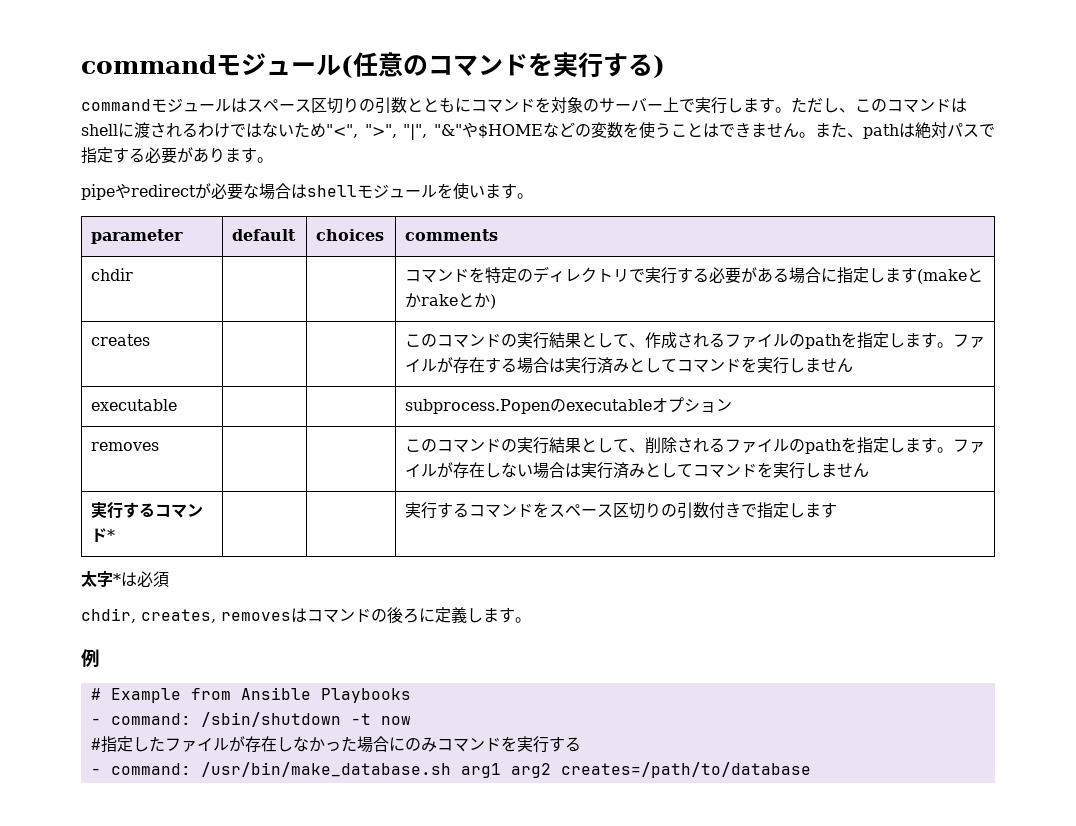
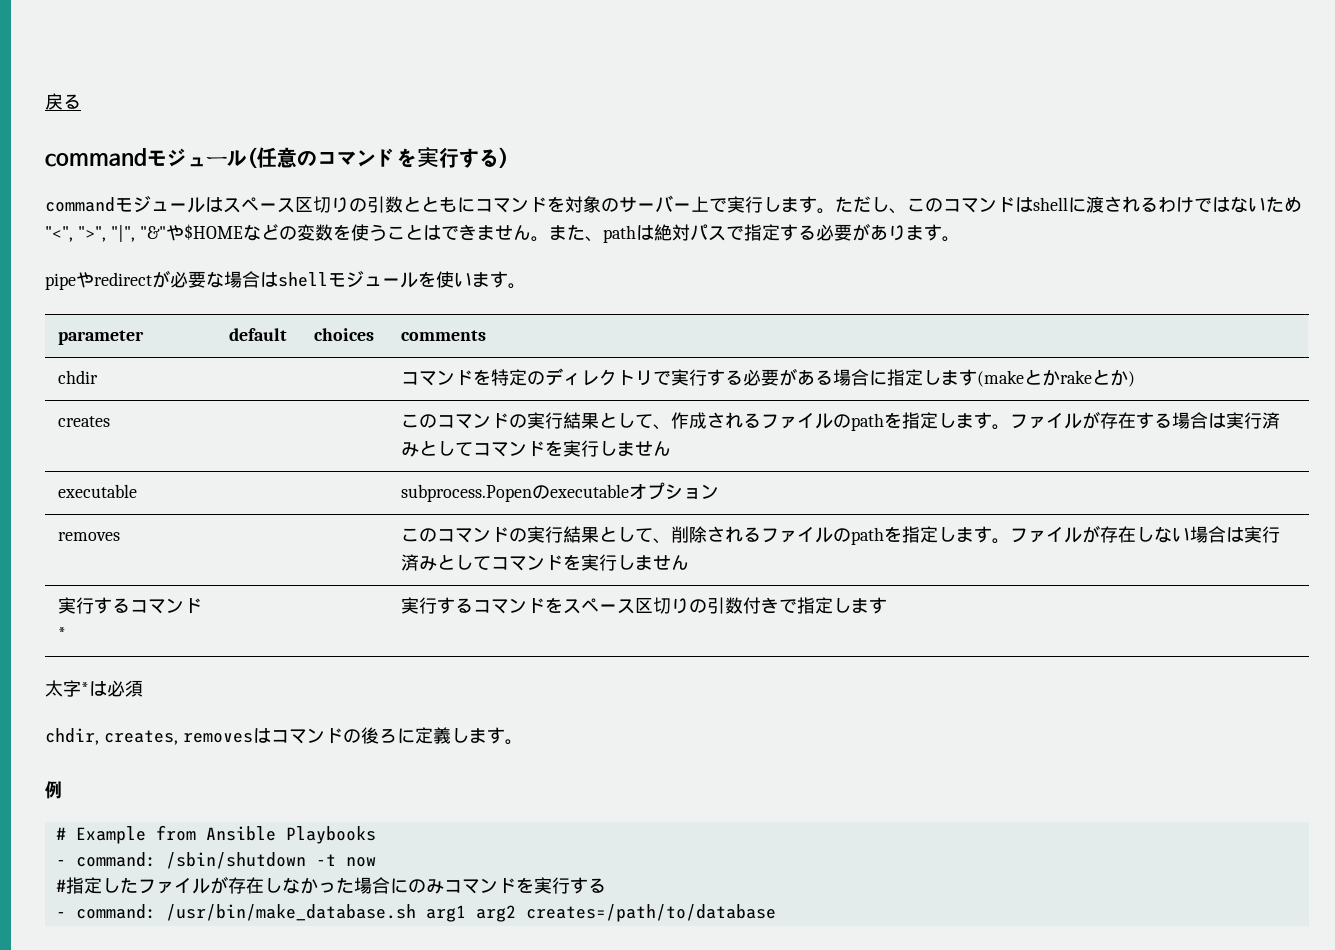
+ 戻る

